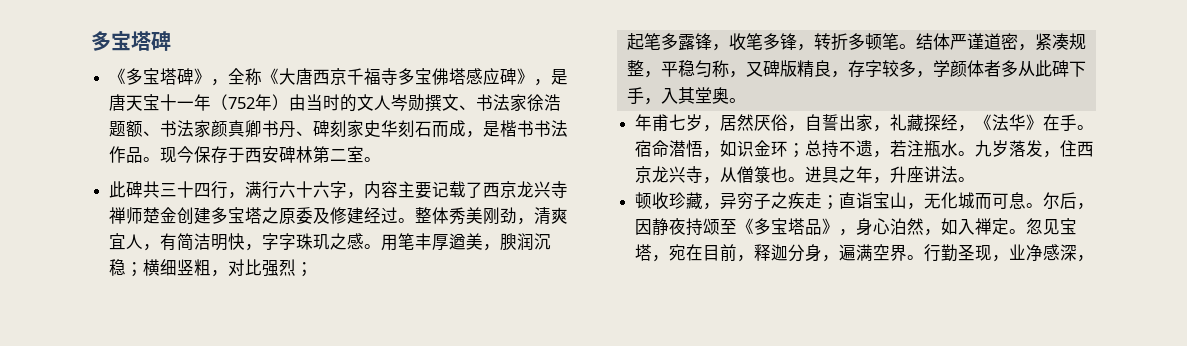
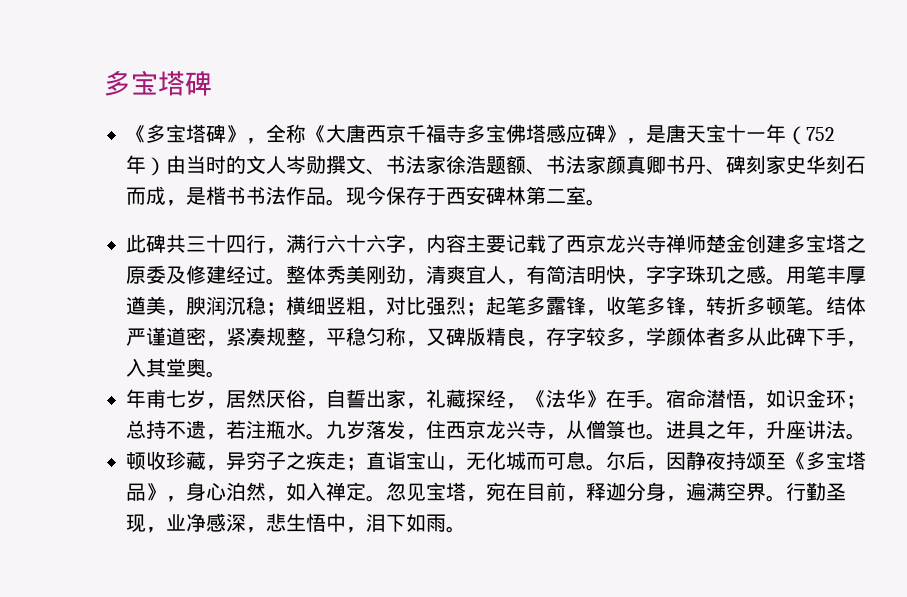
- 用笔丰厚遒美，腴润沉稳；横细竖粗，对比强烈；
- 起笔多露锋，收笔多锋，转折多顿笔。
+ 用笔丰厚遒美，腴润沉稳；横细竖粗，对比强烈；起笔多露锋，收笔多锋，转折多顿笔。
- 行勤圣现，业净感深，
+ 行勤圣现，业净感深，悲生悟中，泪下如雨。

